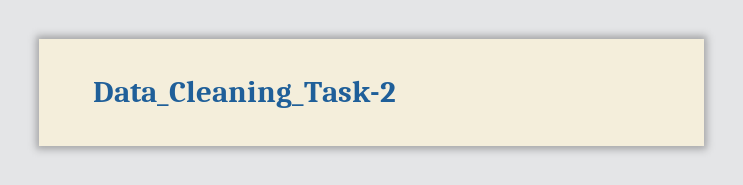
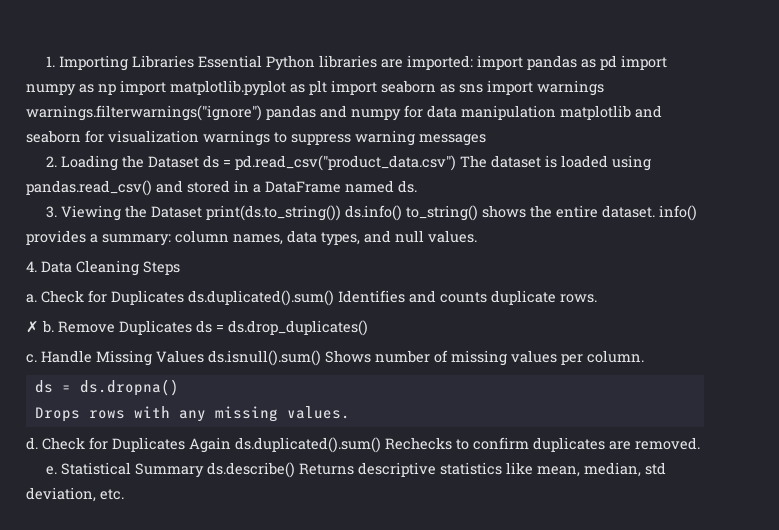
- Data_Cleaning_Task-2
+ 1. Importing Libraries Essential Python libraries are imported: import pandas as pd import numpy as np import matplotlib.pyplot as plt import seaborn as sns import warnings warnings.filterwarnings("ignore") pandas and numpy for data manipulation matplotlib and seaborn for visualization warnings to suppress warning messages
+ 2. Loading the Dataset ds = pd.read_csv("product_data.csv") The dataset is loaded using pandas.read_csv() and stored in a DataFrame named ds.
+ 3. Viewing the Dataset print(ds.to_string()) ds.info() to_string() shows the entire dataset. info() provides a summary: column names, data types, and null values.
+ 4. Data Cleaning Steps
+ a. Check for Duplicates ds.duplicated().sum() Identifies and counts duplicate rows.
+ ✗ b. Remove Duplicates ds = ds.drop_duplicates()
+ c. Handle Missing Values ds.isnull().sum() Shows number of missing values per column.
+ ds = ds.dropna()
+ Drops rows with any missing values.
+ d. Check for Duplicates Again ds.duplicated().sum() Rechecks to confirm duplicates are removed.
+ e. Statistical Summary ds.describe() Returns descriptive statistics like mean, median, std deviation, etc.

